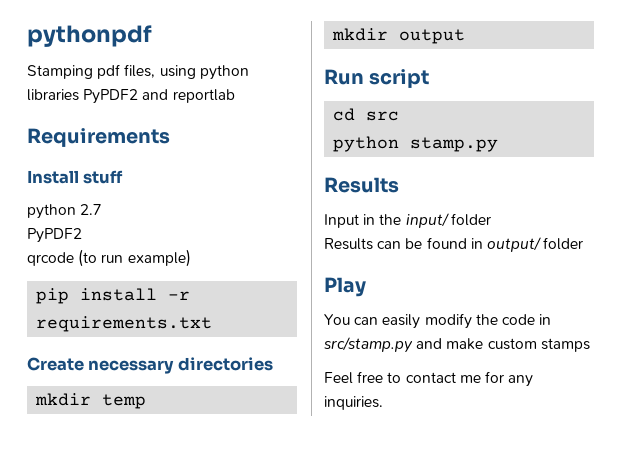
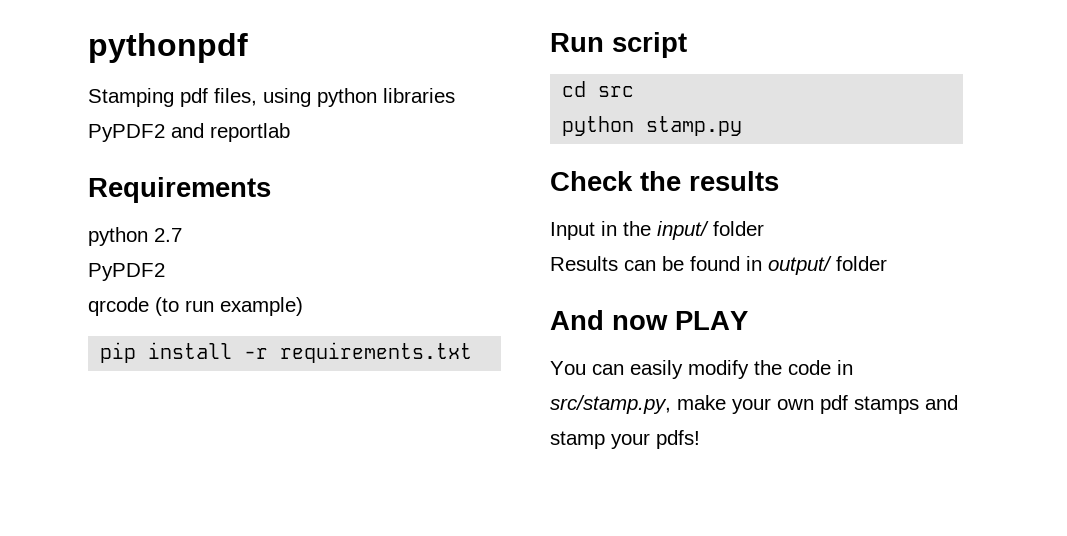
- Install stuff
- Create necessary directories
- mkdir temp
- mkdir output
  python stamp.py
- Results
+ Check the results
- Play
+ And now PLAY
- You can easily modify the code in src/stamp.py and make custom stamps
- Feel free to contact me for any inquiries.
+ You can easily modify the code in src/stamp.py, make your own pdf stamps and stamp your pdfs!

